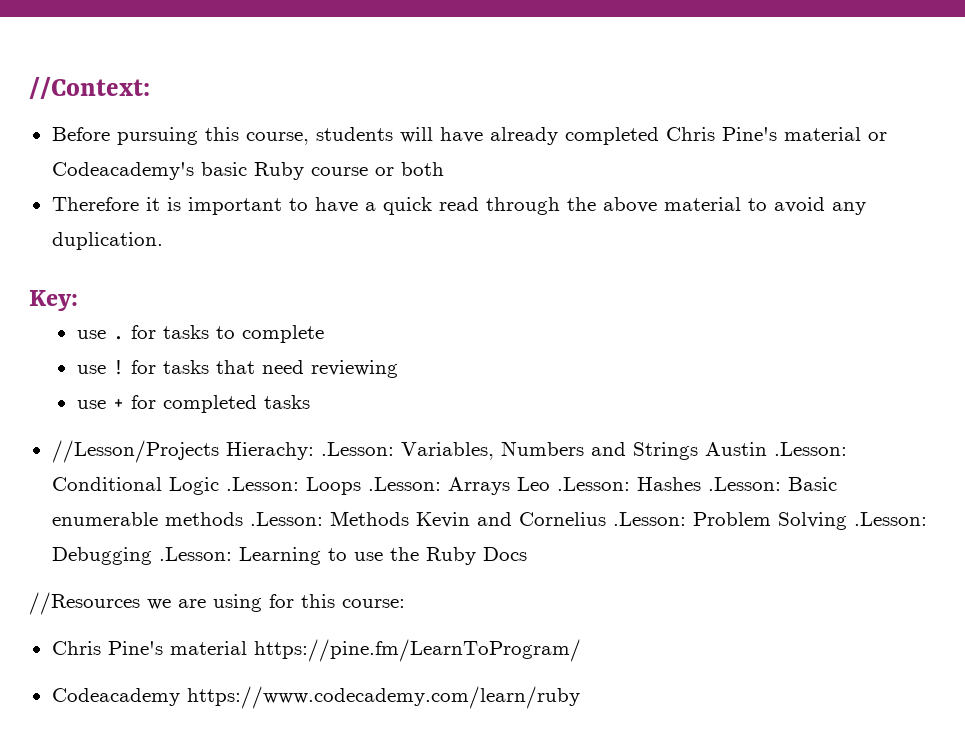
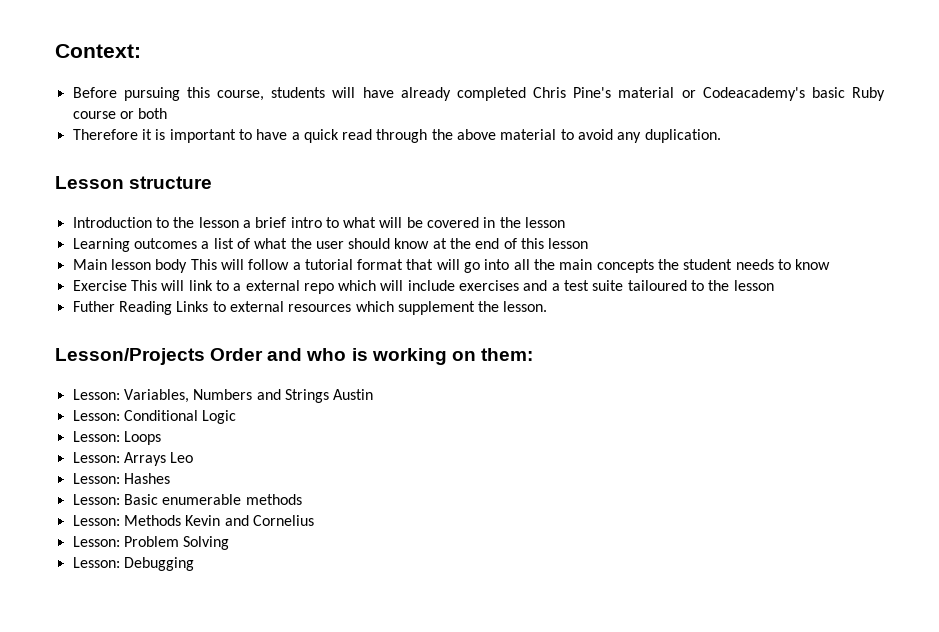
- //Context:
+ Context:
- Key:
- use . for tasks to complete
- use ! for tasks that need reviewing
- use + for completed tasks
- //Lesson/Projects Hierachy: .Lesson: Variables, Numbers and Strings Austin .Lesson: Conditional Logic .Lesson: Loops .Lesson: Arrays Leo .Lesson: Hashes .Lesson: Basic enumerable methods .Lesson: Methods Kevin and Cornelius .Lesson: Problem Solving .Lesson: Debugging .Lesson: Learning to use the Ruby Docs
- //Resources we are using for this course:
- Chris Pine's material https://pine.fm/LearnToProgram/
- Codeacademy https://www.codecademy.com/learn/ruby
+ Lesson structure
+ Introduction to the lesson a brief intro to what will be covered in the lesson
+ Learning outcomes a list of what the user should know at the end of this lesson
+ Main lesson body This will follow a tutorial format that will go into all the main concepts the student needs to know
+ Exercise This will link to a external repo which will include exercises and a test suite tailoured to the lesson
+ Futher Reading Links to external resources which supplement the lesson.
+ Lesson/Projects Order and who is working on them:
+ Lesson: Variables, Numbers and Strings Austin
+ Lesson: Conditional Logic
+ Lesson: Loops
+ Lesson: Arrays Leo
+ Lesson: Hashes
+ Lesson: Basic enumerable methods
+ Lesson: Methods Kevin and Cornelius
+ Lesson: Problem Solving
+ Lesson: Debugging

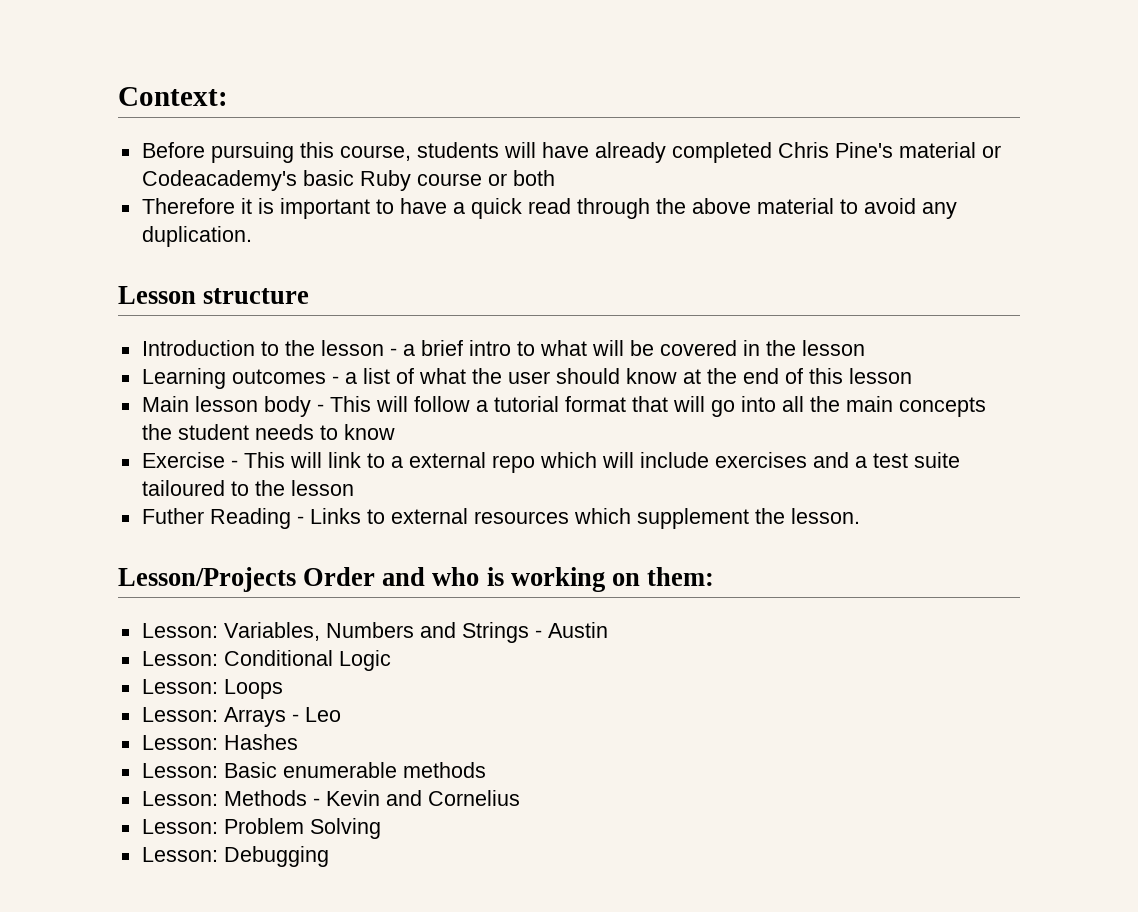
- Introduction to the lesson a brief intro to what will be covered in the lesson
+ Introduction to the lesson - a brief intro to what will be covered in the lesson
- Learning outcomes a list of what the user should know at the end of this lesson
+ Learning outcomes - a list of what the user should know at the end of this lesson
- Main lesson body This will follow a tutorial format that will go into all the main concepts the student needs to know
+ Main lesson body - This will follow a tutorial format that will go into all the main concepts the student needs to know
- Exercise This will link to a external repo which will include exercises and a test suite tailoured to the lesson
+ Exercise - This will link to a external repo which will include exercises and a test suite tailoured to the lesson
- Futher Reading Links to external resources which supplement the lesson.
+ Futher Reading - Links to external resources which supplement the lesson.
- Lesson: Variables, Numbers and Strings Austin
+ Lesson: Variables, Numbers and Strings - Austin
- Lesson: Arrays Leo
+ Lesson: Arrays - Leo
- Lesson: Methods Kevin and Cornelius
+ Lesson: Methods - Kevin and Cornelius

